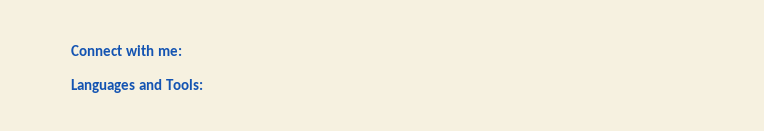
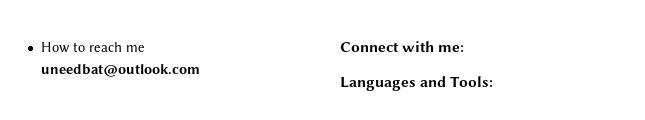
+ How to reach me uneedbat@outlook.com

